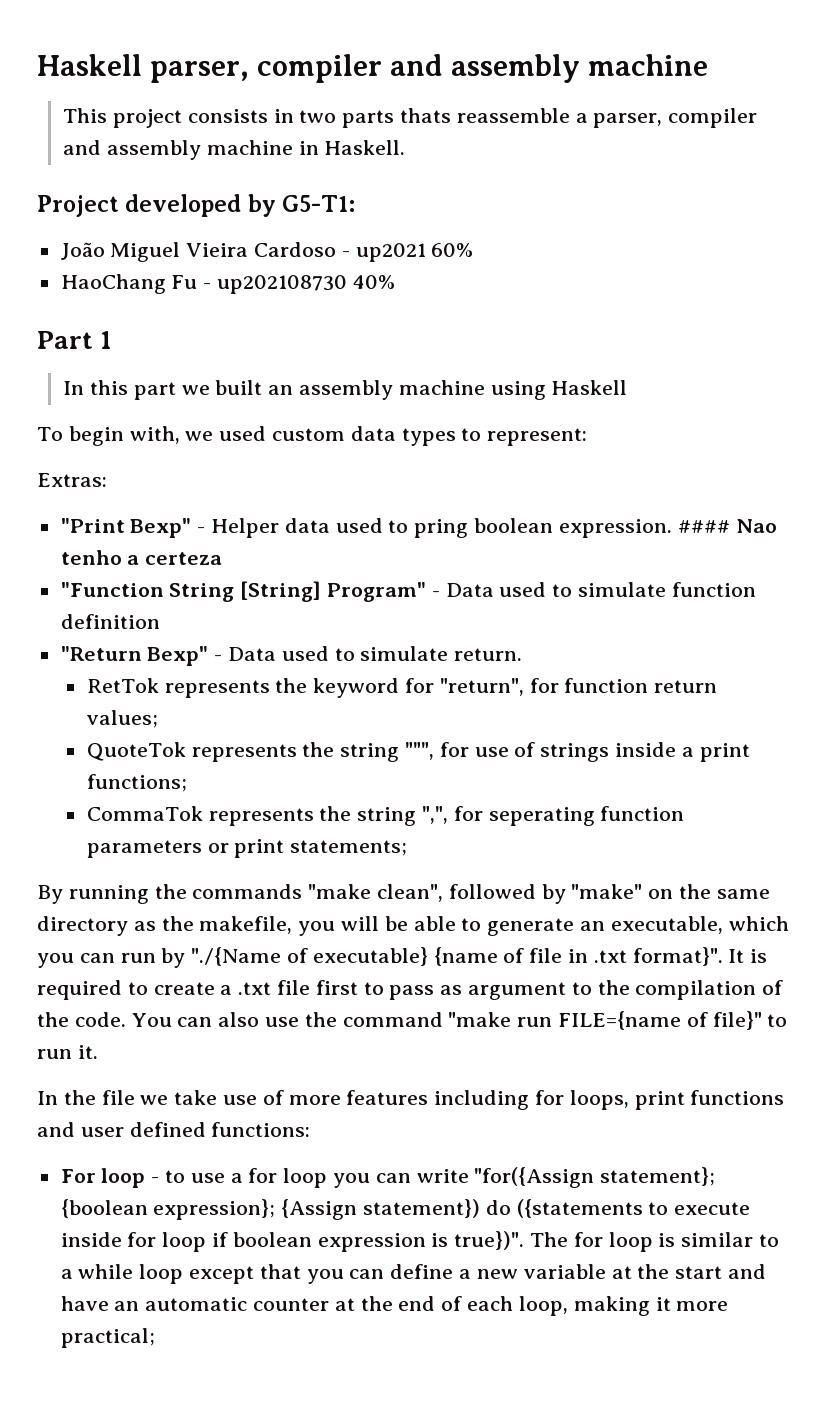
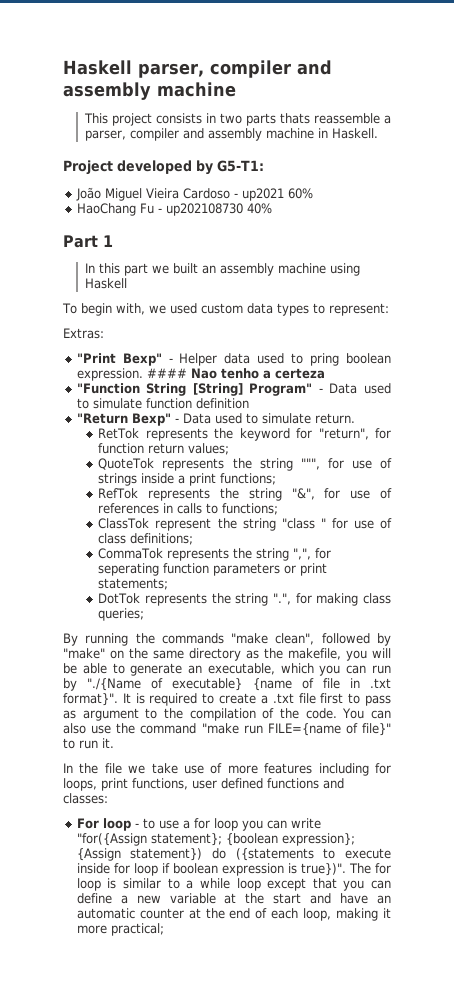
+ RefTok represents the string "&", for use of references in calls to functions;
+ ClassTok represent the string "class " for use of class definitions;
+ DotTok represents the string ".", for making class queries;
- In the file we take use of more features including for loops, print functions and user defined functions:
+ In the file we take use of more features including for loops, print functions, user defined functions and classes:

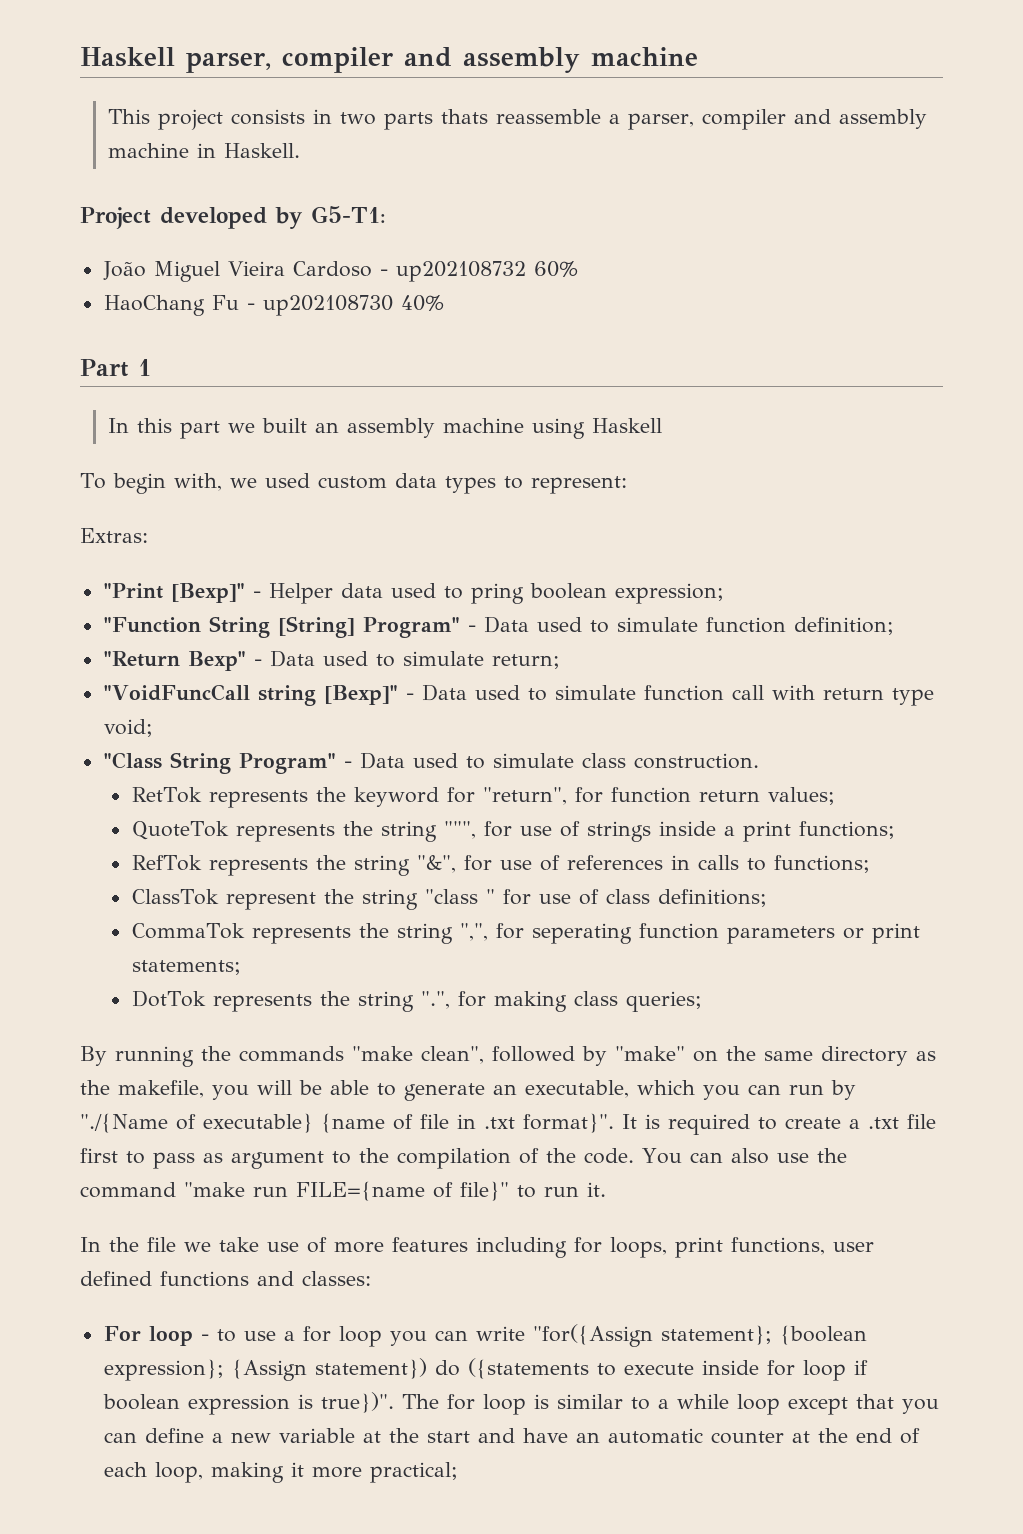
- João Miguel Vieira Cardoso - up2021 60%
+ João Miguel Vieira Cardoso - up202108732 60%
- "Print Bexp" - Helper data used to pring boolean expression. #### Nao tenho a certeza
+ "Print [Bexp]" - Helper data used to pring boolean expression;
- "Function String [String] Program" - Data used to simulate function definition
+ "Function String [String] Program" - Data used to simulate function definition;
- "Return Bexp" - Data used to simulate return.
+ "Return Bexp" - Data used to simulate return;
+ "VoidFuncCall string [Bexp]" - Data used to simulate function call with return type void;
+ "Class String Program" - Data used to simulate class construction.

